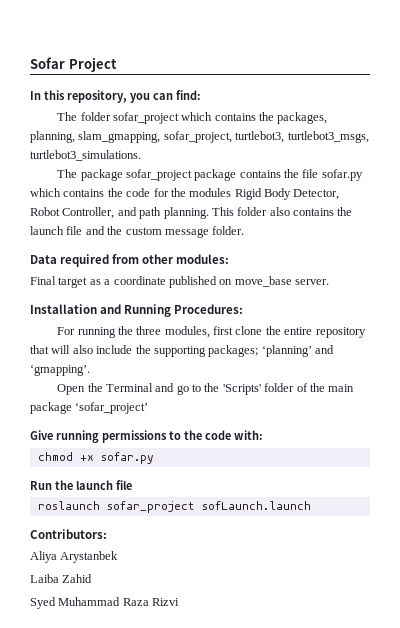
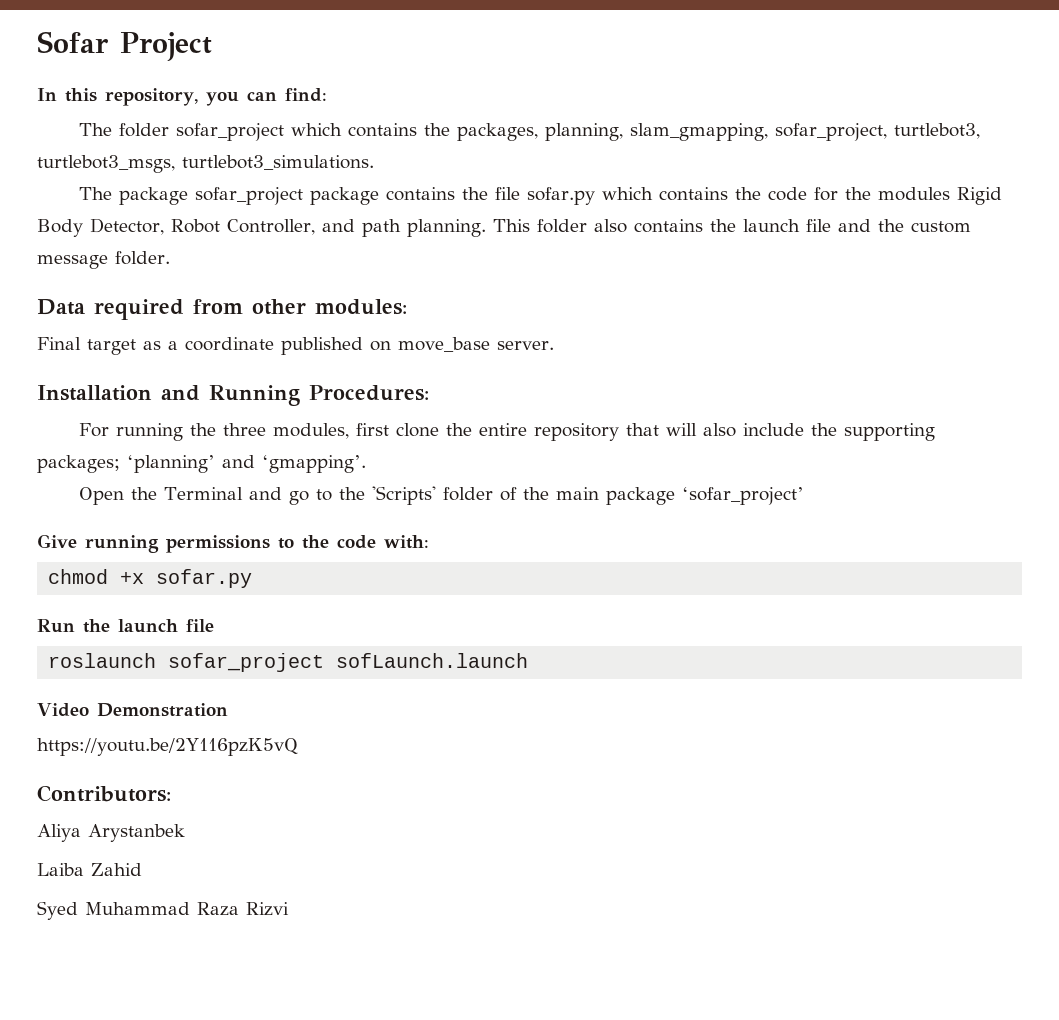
+ Video Demonstration
+ https://youtu.be/2Y116pzK5vQ

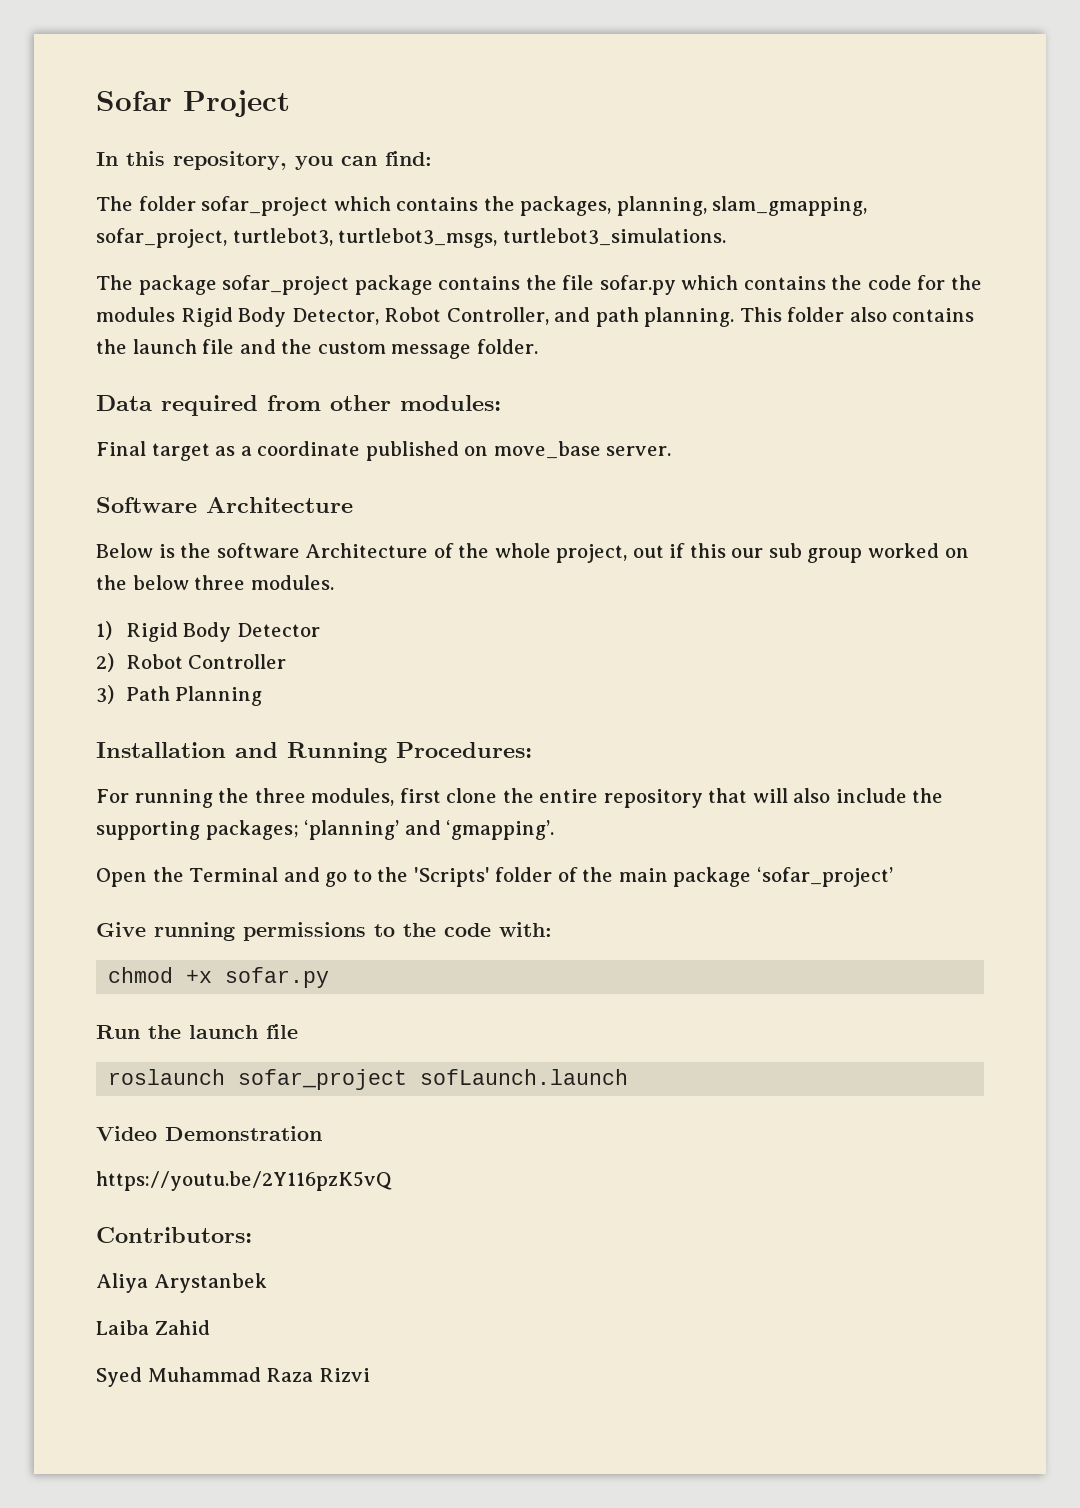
+ Software Architecture
+ Below is the software Architecture of the whole project, out if this our sub group worked on the below three modules.
+ 1) Rigid Body Detector
+ 2) Robot Controller
+ 3) Path Planning

